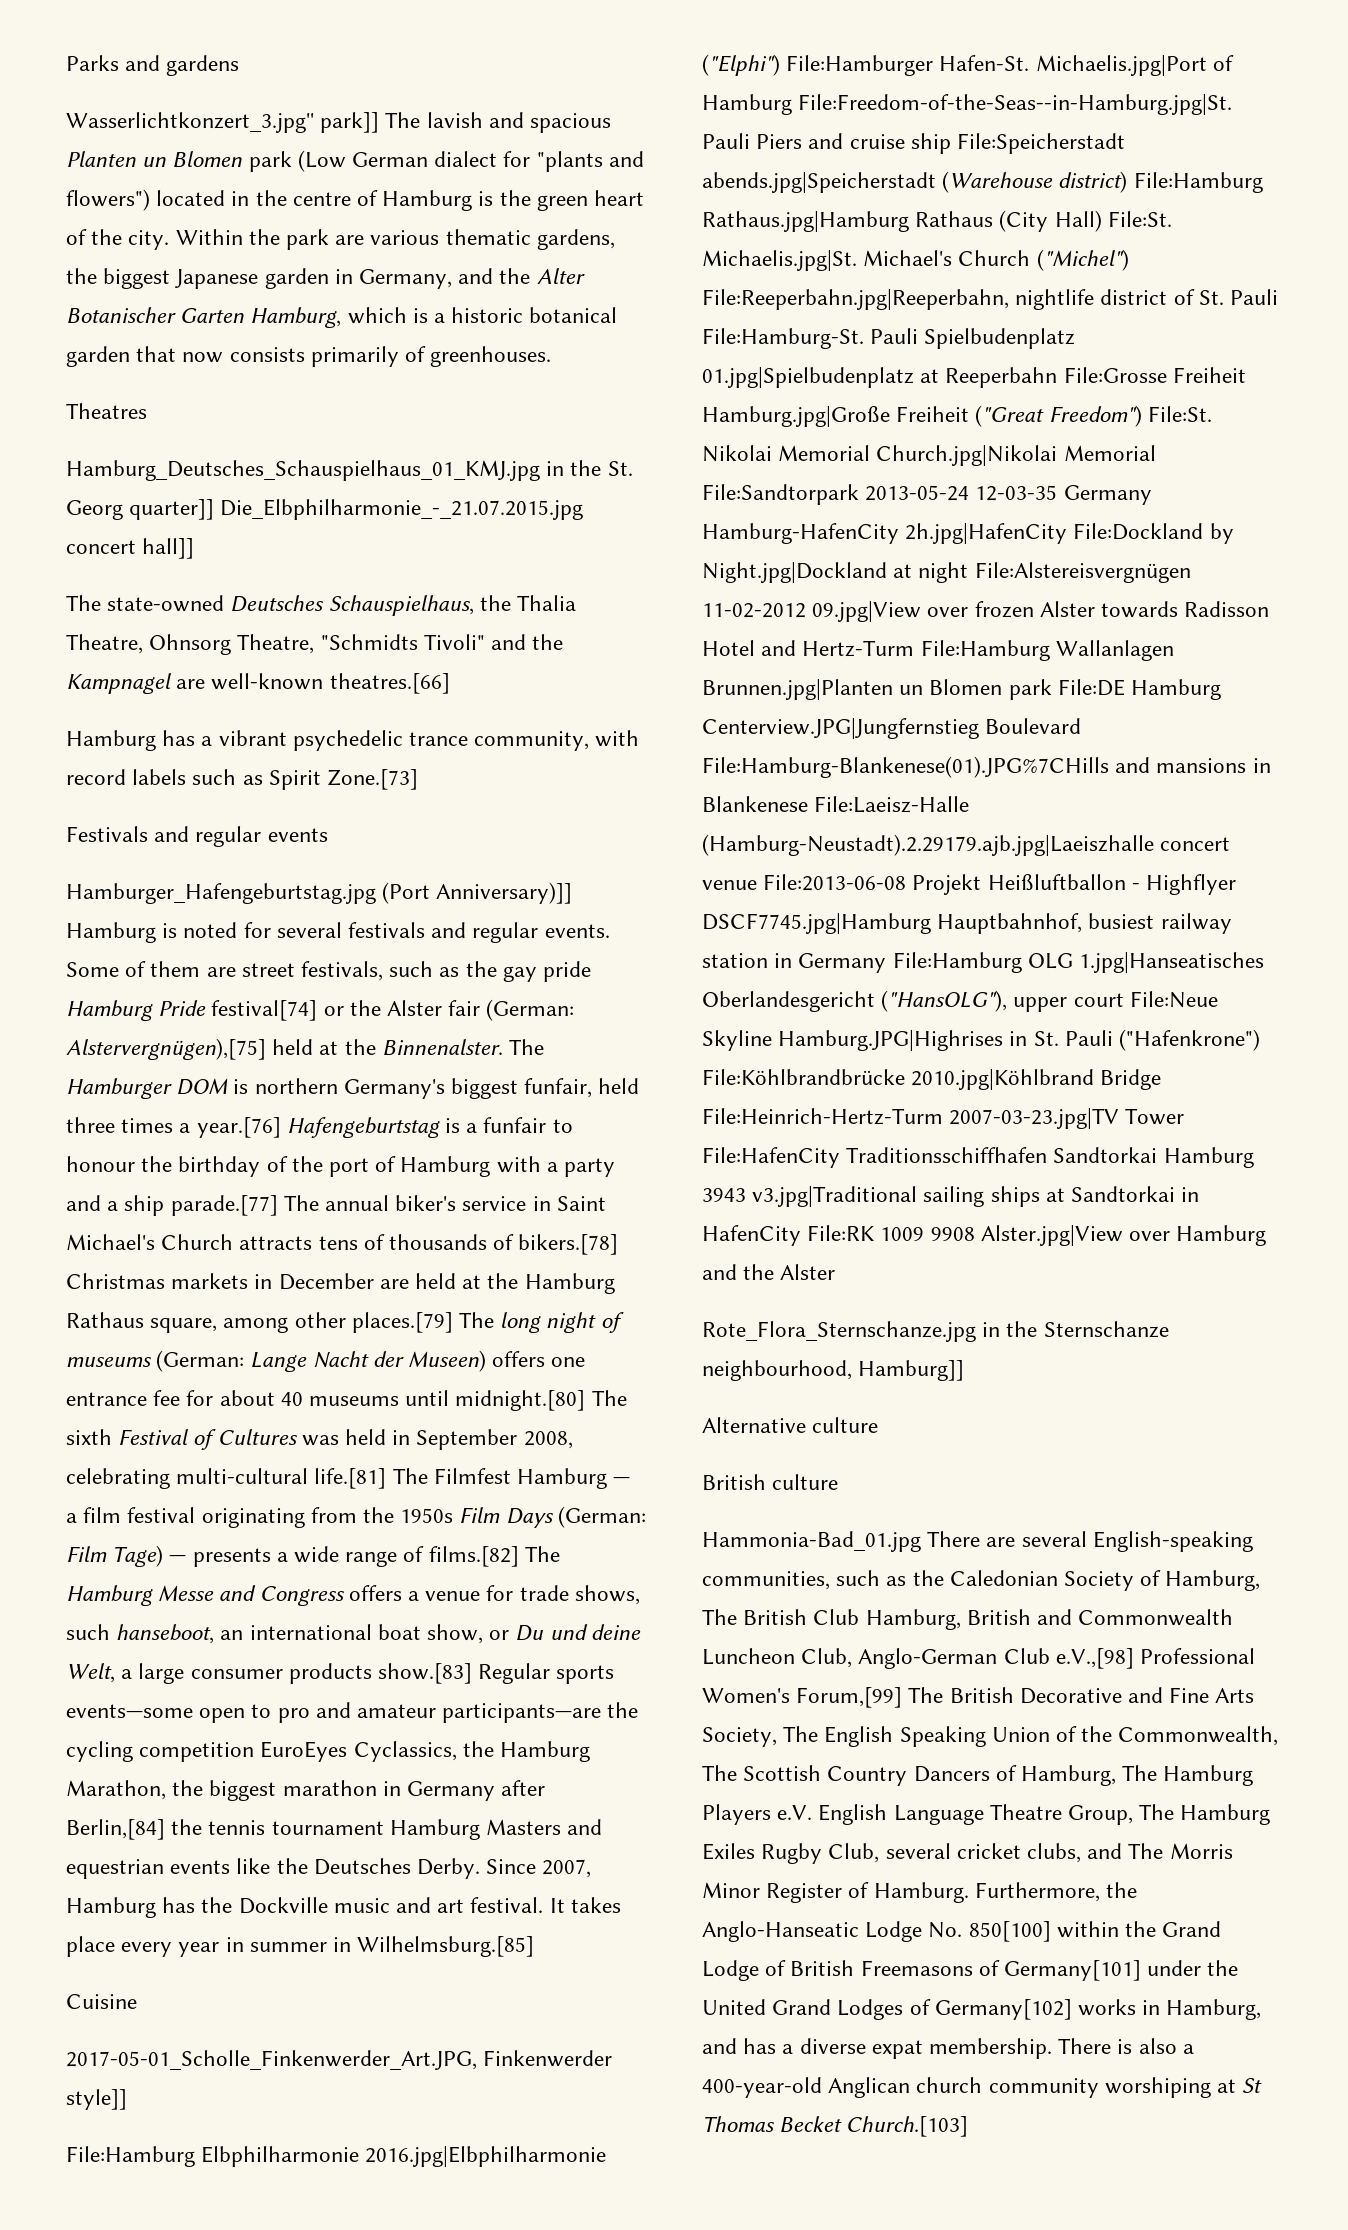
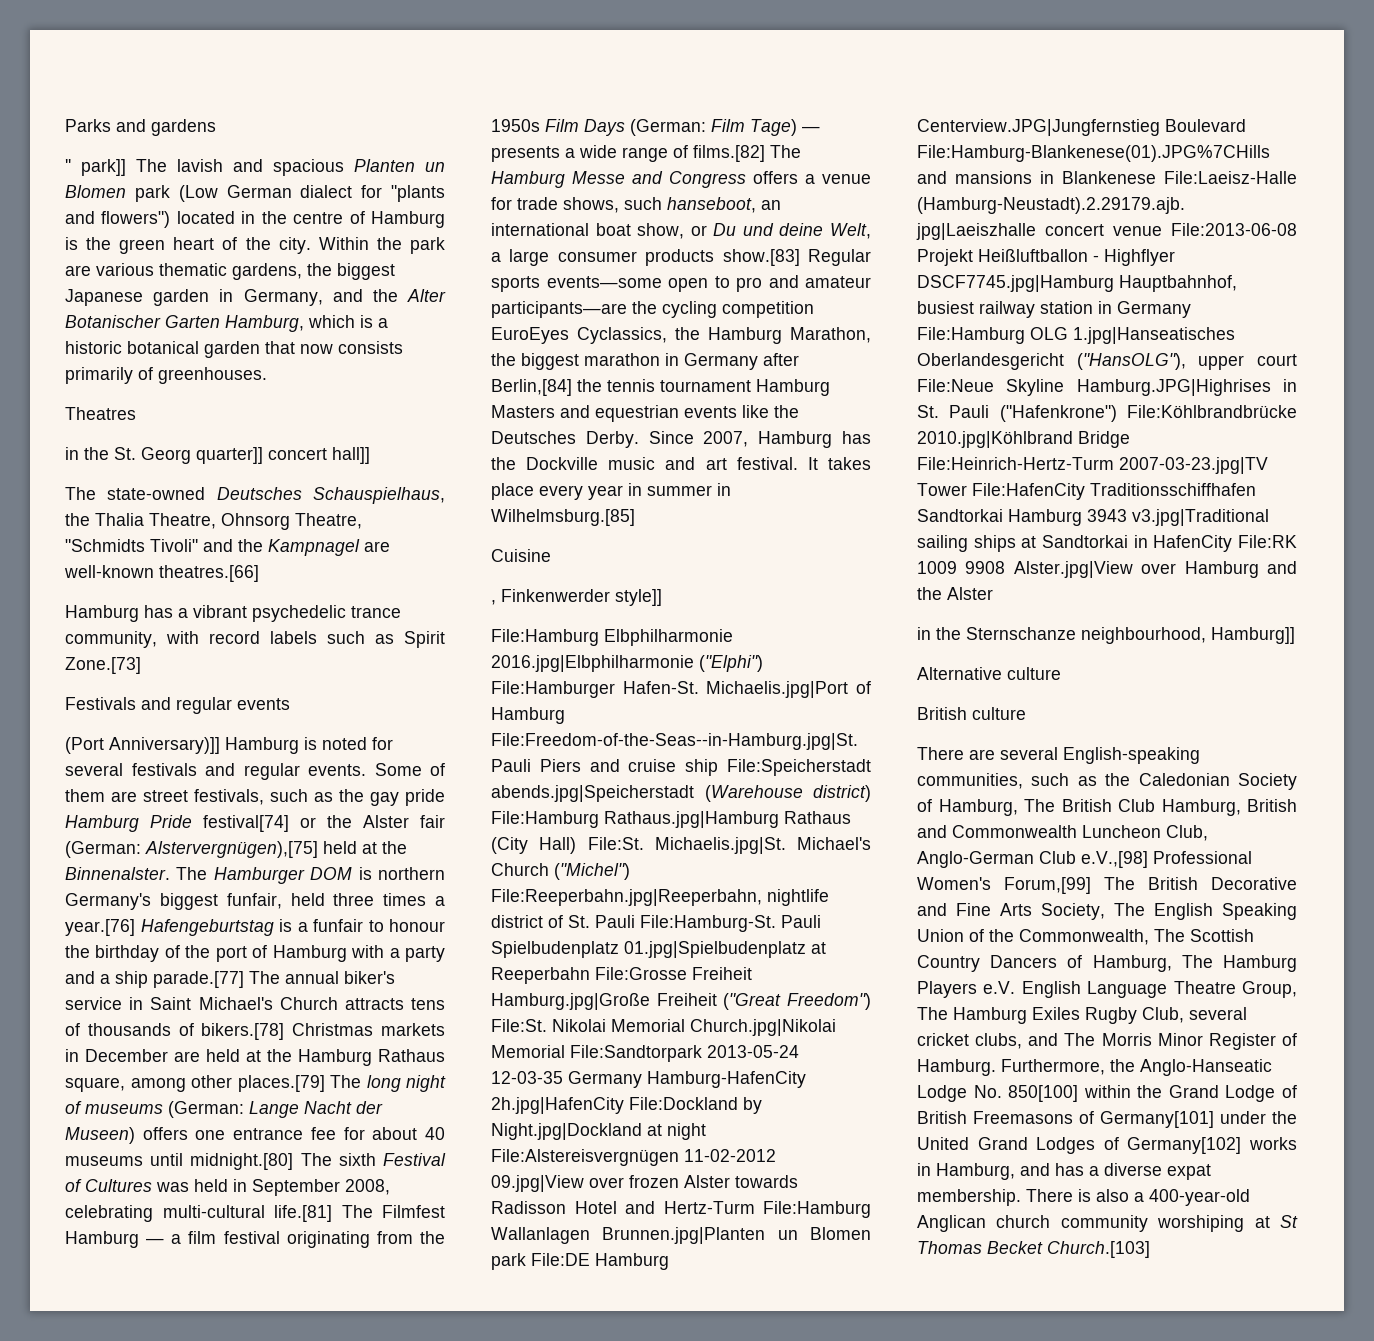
- Wasserlichtkonzert_3.jpg'' park]] The lavish and spacious Planten un Blomen park (Low German dialect for "plants and flowers") located in the centre of Hamburg is the green heart of the city.
+ '' park]] The lavish and spacious Planten un Blomen park (Low German dialect for "plants and flowers") located in the centre of Hamburg is the green heart of the city.
- Hamburg_Deutsches_Schauspielhaus_01_KMJ.jpg in the St. Georg quarter]] Die_Elbphilharmonie_-_21.07.2015.jpg concert hall]]
+ in the St. Georg quarter]] concert hall]]
- Hamburger_Hafengeburtstag.jpg (Port Anniversary)]] Hamburg is noted for several festivals and regular events.
+ (Port Anniversary)]] Hamburg is noted for several festivals and regular events.
- 2017-05-01_Scholle_Finkenwerder_Art.JPG, Finkenwerder style]]
+ , Finkenwerder style]]
- Rote_Flora_Sternschanze.jpg in the Sternschanze neighbourhood, Hamburg]]
+ in the Sternschanze neighbourhood, Hamburg]]
- Hammonia-Bad_01.jpg There are several English-speaking communities, such as the Caledonian Society of Hamburg, The British Club Hamburg, British and Commonwealth Luncheon Club, Anglo-German Club e.V.,[98] Professional Women's Forum,[99] The British Decorative and Fine Arts Society, The English Speaking Union of the Commonwealth, The Scottish Country Dancers of Hamburg, The Hamburg Players e.V. English Language Theatre Group, The Hamburg Exiles Rugby Club, several cricket clubs, and The Morris Minor Register of Hamburg.
+ There are several English-speaking communities, such as the Caledonian Society of Hamburg, The British Club Hamburg, British and Commonwealth Luncheon Club, Anglo-German Club e.V.,[98] Professional Women's Forum,[99] The British Decorative and Fine Arts Society, The English Speaking Union of the Commonwealth, The Scottish Country Dancers of Hamburg, The Hamburg Players e.V. English Language Theatre Group, The Hamburg Exiles Rugby Club, several cricket clubs, and The Morris Minor Register of Hamburg.

